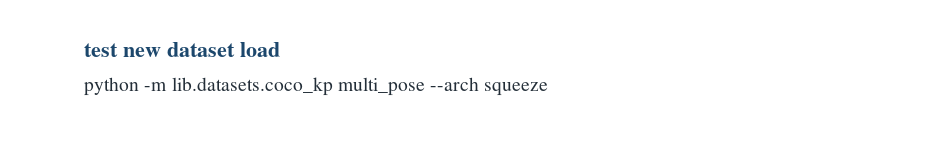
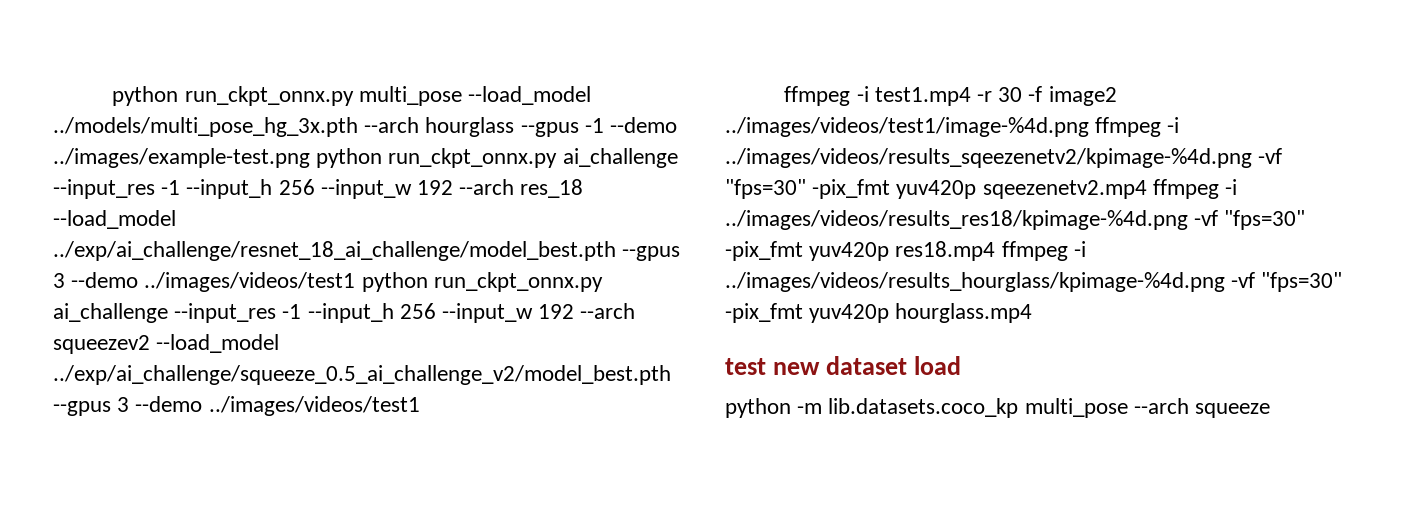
+ python run_ckpt_onnx.py multi_pose --load_model ../models/multi_pose_hg_3x.pth --arch hourglass --gpus -1 --demo ../images/example-test.png python run_ckpt_onnx.py ai_challenge --input_res -1 --input_h 256 --input_w 192 --arch res_18 --load_model ../exp/ai_challenge/resnet_18_ai_challenge/model_best.pth --gpus 3 --demo ../images/videos/test1 python run_ckpt_onnx.py ai_challenge --input_res -1 --input_h 256 --input_w 192 --arch squeezev2 --load_model ../exp/ai_challenge/squeeze_0.5_ai_challenge_v2/model_best.pth --gpus 3 --demo ../images/videos/test1
+ ffmpeg -i test1.mp4 -r 30 -f image2 ../images/videos/test1/image-%4d.png ffmpeg -i ../images/videos/results_sqeezenetv2/kpimage-%4d.png -vf "fps=30" -pix_fmt yuv420p sqeezenetv2.mp4 ffmpeg -i ../images/videos/results_res18/kpimage-%4d.png -vf "fps=30" -pix_fmt yuv420p res18.mp4 ffmpeg -i ../images/videos/results_hourglass/kpimage-%4d.png -vf "fps=30" -pix_fmt yuv420p hourglass.mp4

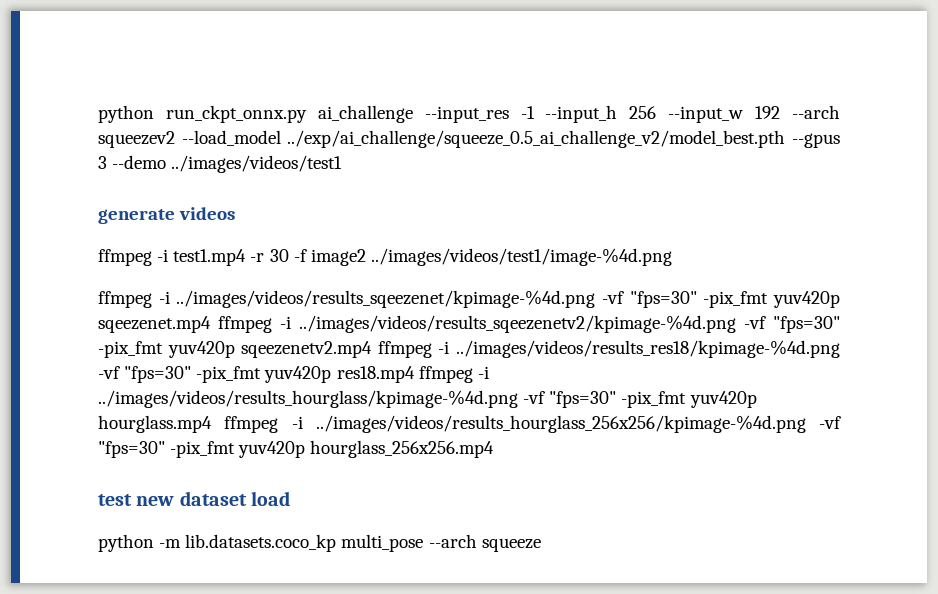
- python run_ckpt_onnx.py multi_pose --load_model ../models/multi_pose_hg_3x.pth --arch hourglass --gpus -1 --demo ../images/example-test.png python run_ckpt_onnx.py ai_challenge --input_res -1 --input_h 256 --input_w 192 --arch res_18 --load_model ../exp/ai_challenge/resnet_18_ai_challenge/model_best.pth --gpus 3 --demo ../images/videos/test1 python run_ckpt_onnx.py ai_challenge --input_res -1 --input_h 256 --input_w 192 --arch squeezev2 --load_model ../exp/ai_challenge/squeeze_0.5_ai_challenge_v2/model_best.pth --gpus 3 --demo ../images/videos/test1
+ python run_ckpt_onnx.py ai_challenge --input_res -1 --input_h 256 --input_w 192 --arch squeezev2 --load_model ../exp/ai_challenge/squeeze_0.5_ai_challenge_v2/model_best.pth --gpus 3 --demo ../images/videos/test1
+ generate videos
- ffmpeg -i test1.mp4 -r 30 -f image2 ../images/videos/test1/image-%4d.png ffmpeg -i ../images/videos/results_sqeezenetv2/kpimage-%4d.png -vf "fps=30" -pix_fmt yuv420p sqeezenetv2.mp4 ffmpeg -i ../images/videos/results_res18/kpimage-%4d.png -vf "fps=30" -pix_fmt yuv420p res18.mp4 ffmpeg -i ../images/videos/results_hourglass/kpimage-%4d.png -vf "fps=30" -pix_fmt yuv420p hourglass.mp4
+ ffmpeg -i test1.mp4 -r 30 -f image2 ../images/videos/test1/image-%4d.png
+ ffmpeg -i ../images/videos/results_sqeezenet/kpimage-%4d.png -vf "fps=30" -pix_fmt yuv420p sqeezenet.mp4 ffmpeg -i ../images/videos/results_sqeezenetv2/kpimage-%4d.png -vf "fps=30" -pix_fmt yuv420p sqeezenetv2.mp4 ffmpeg -i ../images/videos/results_res18/kpimage-%4d.png -vf "fps=30" -pix_fmt yuv420p res18.mp4 ffmpeg -i ../images/videos/results_hourglass/kpimage-%4d.png -vf "fps=30" -pix_fmt yuv420p hourglass.mp4 ffmpeg -i ../images/videos/results_hourglass_256x256/kpimage-%4d.png -vf "fps=30" -pix_fmt yuv420p hourglass_256x256.mp4

